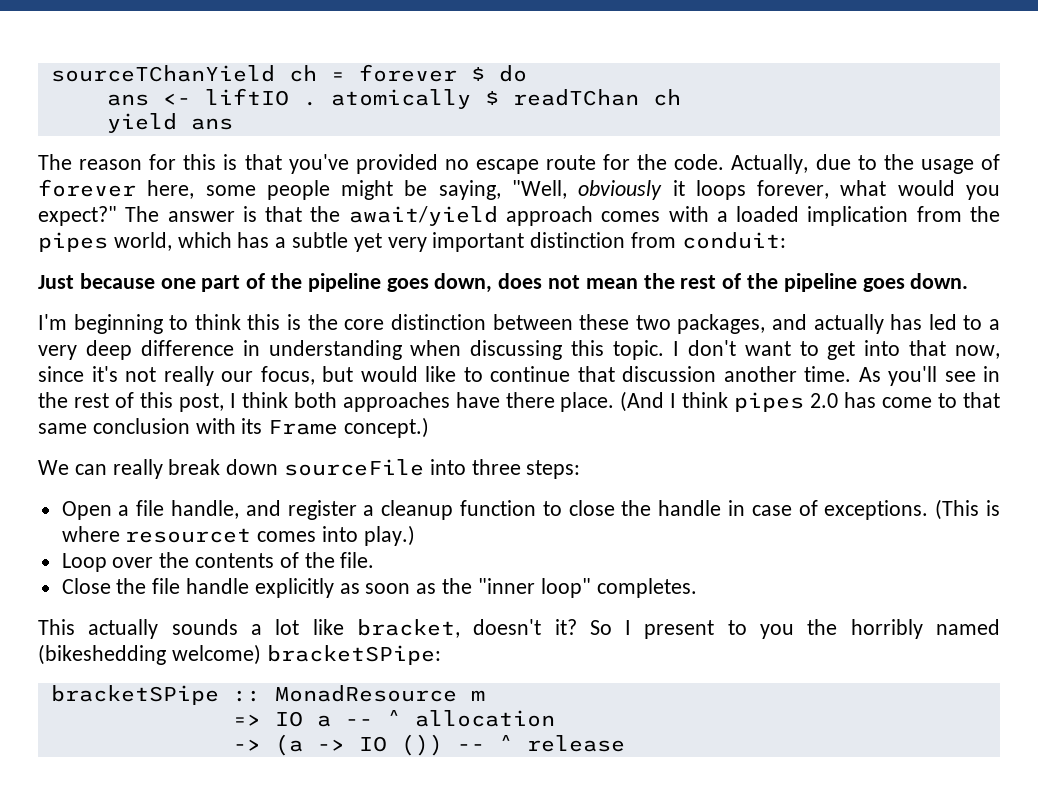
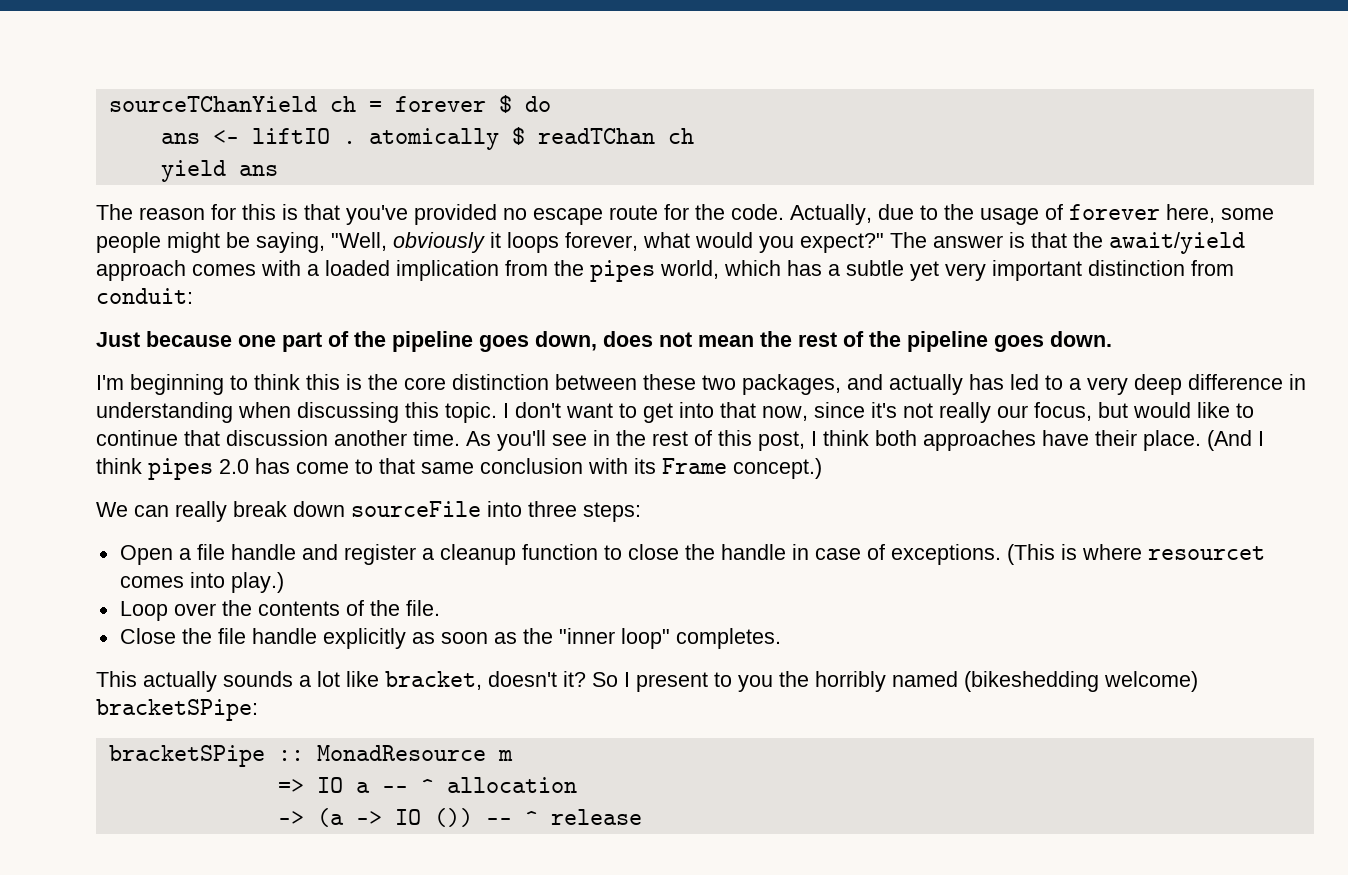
- As you'll see in the rest of this post, I think both approaches have there place.
+ As you'll see in the rest of this post, I think both approaches have their place.
- Open a file handle, and register a cleanup function to close the handle in case of exceptions.
+ Open a file handle and register a cleanup function to close the handle in case of exceptions.

